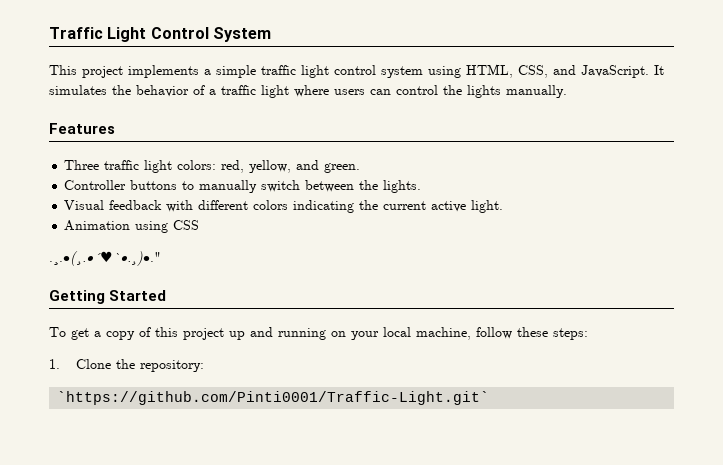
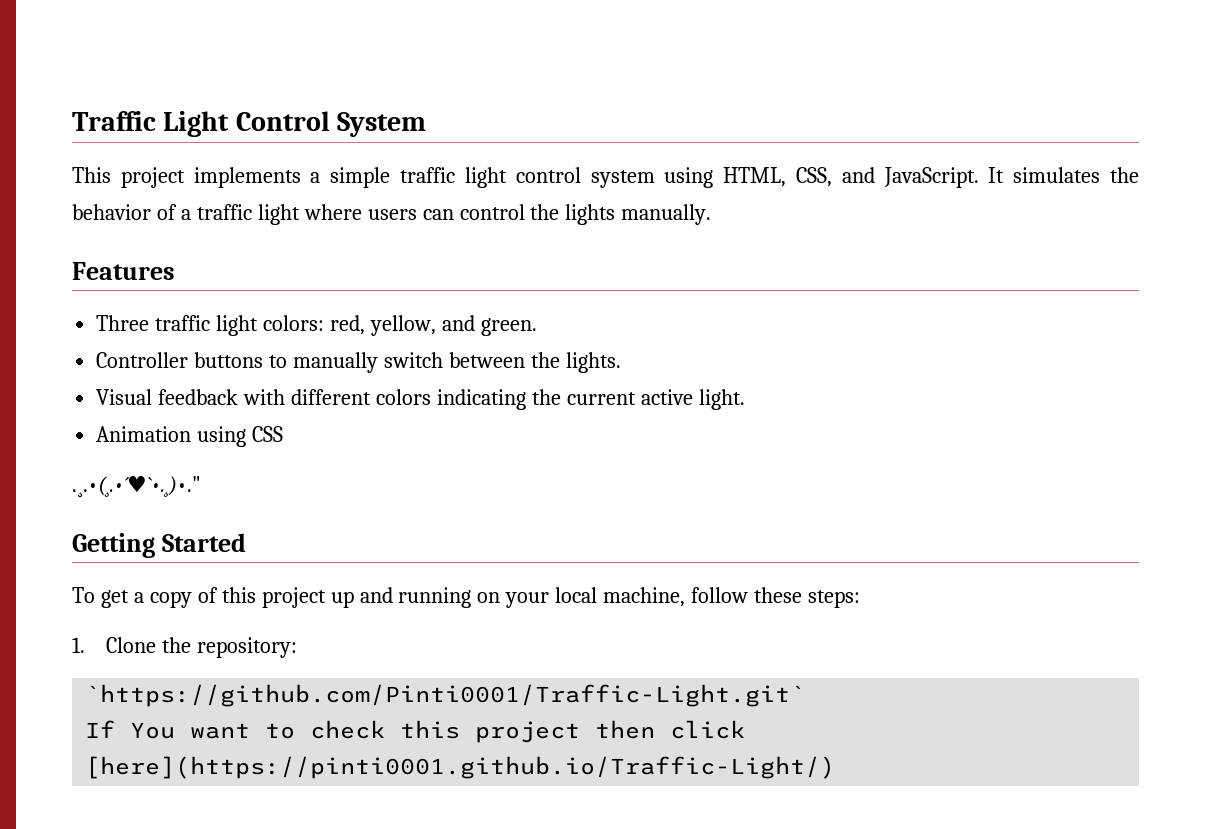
+ If You want to check this project then click [here](https://pinti0001.github.io/Traffic-Light/)

